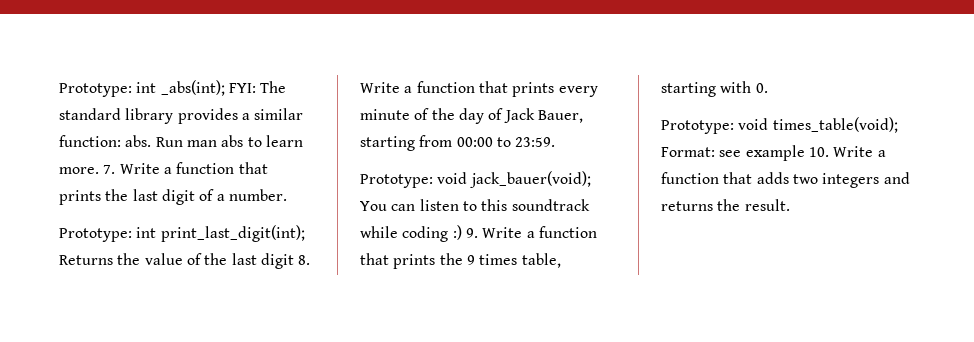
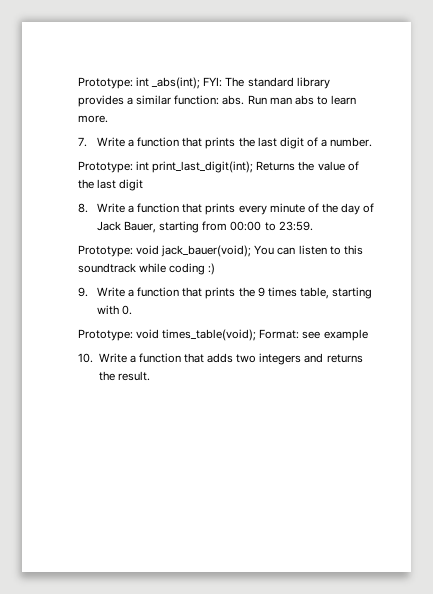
- Run man abs to learn more. 7. Write a function that prints the last digit of a number.
+ Run man abs to learn more.
+ 7. Write a function that prints the last digit of a number.
- Prototype: int print_last_digit(int); Returns the value of the last digit 8. Write a function that prints every minute of the day of Jack Bauer, starting from 00:00 to 23:59.
+ Prototype: int print_last_digit(int); Returns the value of the last digit
+ 8. Write a function that prints every minute of the day of Jack Bauer, starting from 00:00 to 23:59.
- Prototype: void jack_bauer(void); You can listen to this soundtrack while coding :) 9. Write a function that prints the 9 times table, starting with 0.
+ Prototype: void jack_bauer(void); You can listen to this soundtrack while coding :)
+ 9. Write a function that prints the 9 times table, starting with 0.
- Prototype: void times_table(void); Format: see example 10. Write a function that adds two integers and returns the result.
+ Prototype: void times_table(void); Format: see example
+ 10. Write a function that adds two integers and returns the result.

